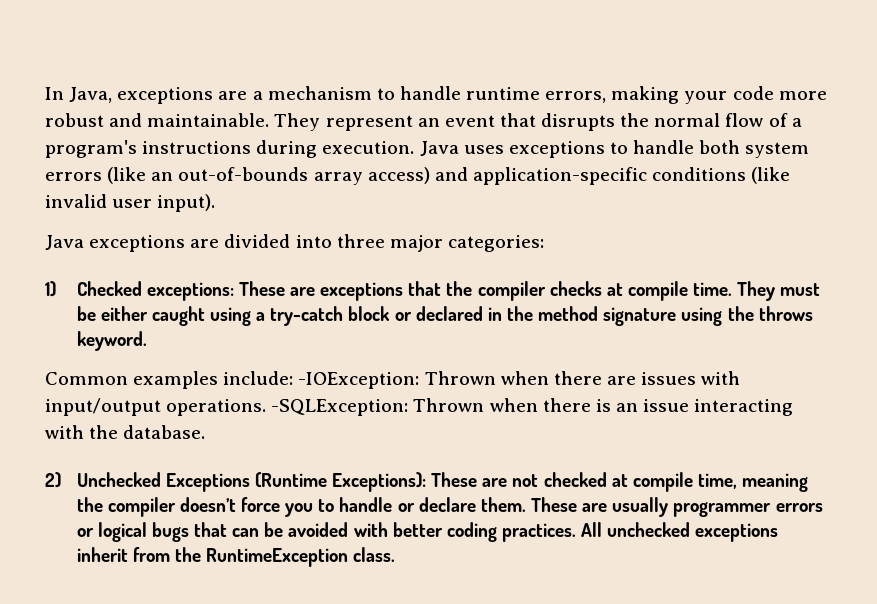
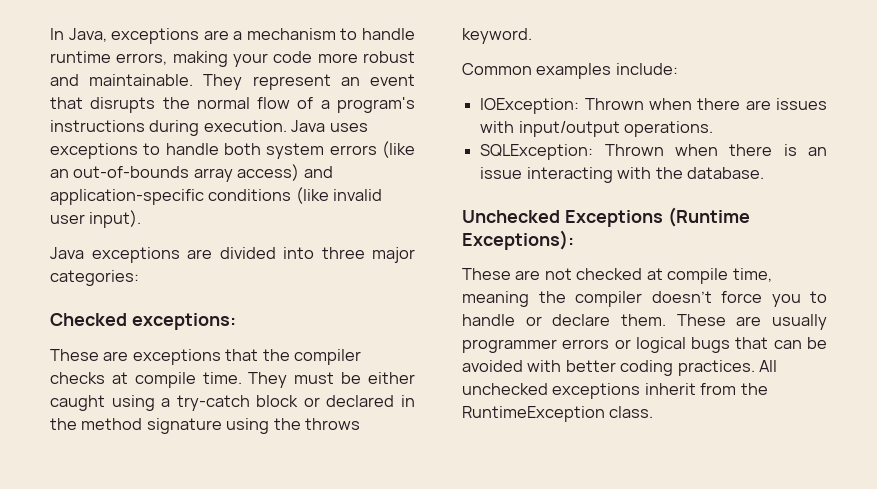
- 1) Checked exceptions: These are exceptions that the compiler checks at compile time.
+ Checked exceptions:
+ These are exceptions that the compiler checks at compile time.
- Common examples include: -IOException: Thrown when there are issues with input/output operations. -SQLException: Thrown when there is an issue interacting with the database.
+ Common examples include:
+ IOException: Thrown when there are issues with input/output operations.
+ SQLException: Thrown when there is an issue interacting with the database.
- 2) Unchecked Exceptions (Runtime Exceptions): These are not checked at compile time, meaning the compiler doesn’t force you to handle or declare them.
+ Unchecked Exceptions (Runtime Exceptions):
+ These are not checked at compile time, meaning the compiler doesn’t force you to handle or declare them.

